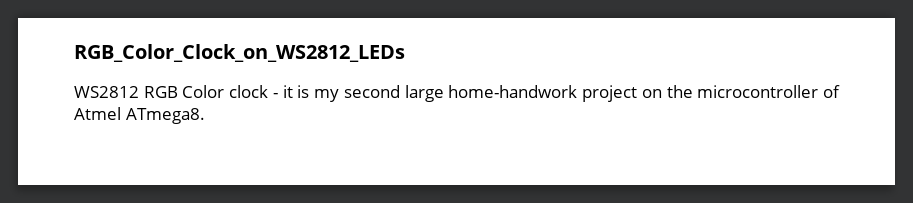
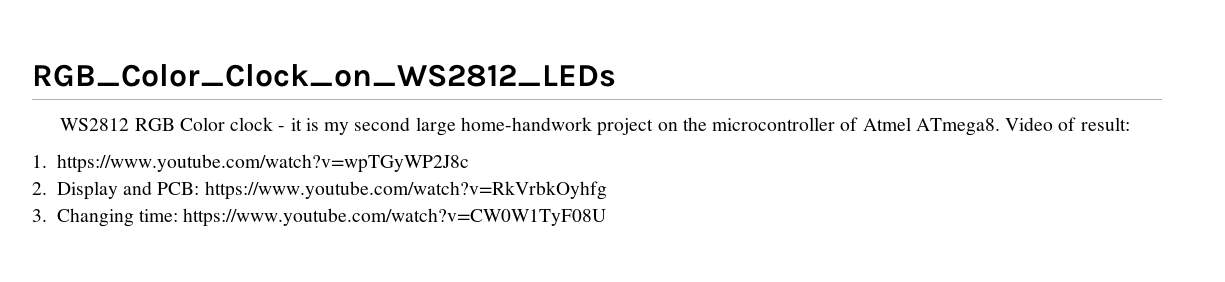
+ Video of result:
+ 1. https://www.youtube.com/watch?v=wpTGyWP2J8c
+ 2. Display and PCB: https://www.youtube.com/watch?v=RkVrbkOyhfg
+ 3. Changing time: https://www.youtube.com/watch?v=CW0W1TyF08U

